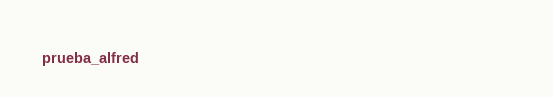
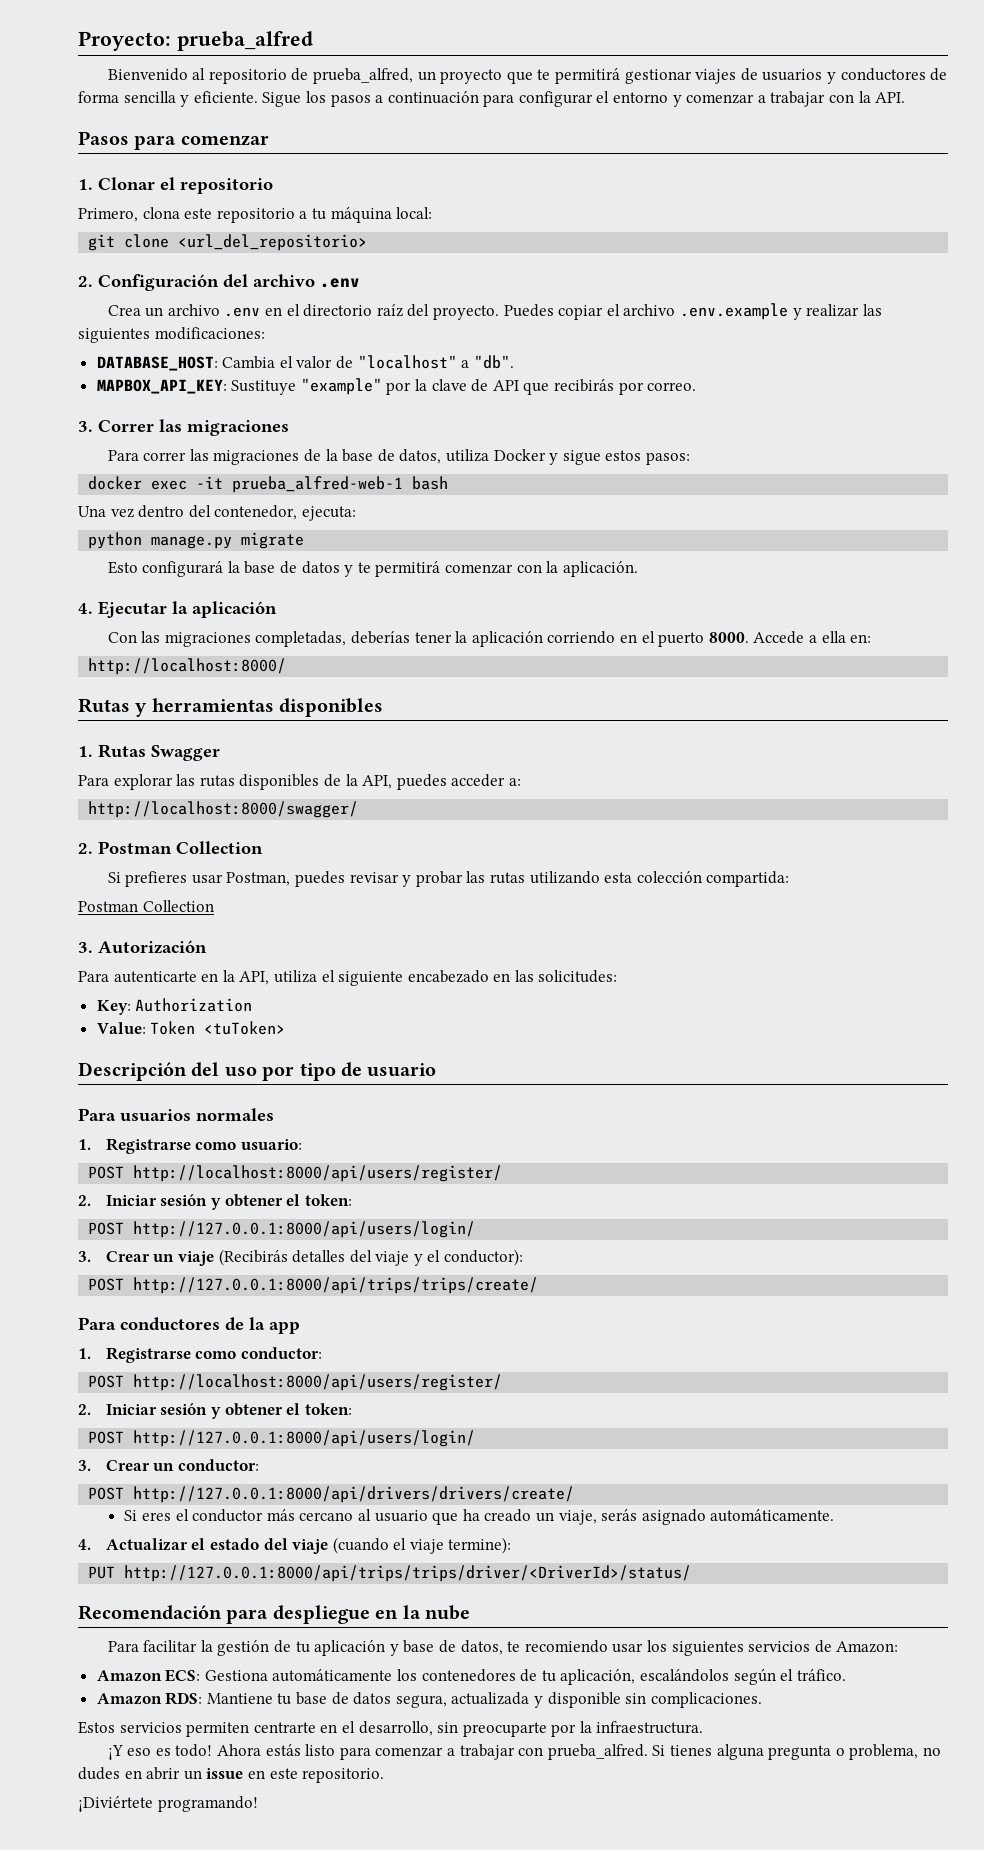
- prueba_alfred
+ Proyecto: prueba_alfred
+ Bienvenido al repositorio de prueba_alfred, un proyecto que te permitirá gestionar viajes de usuarios y conductores de forma sencilla y eficiente. Sigue los pasos a continuación para configurar el entorno y comenzar a trabajar con la API.
+ Pasos para comenzar
+ 1. Clonar el repositorio
+ Primero, clona este repositorio a tu máquina local:
+ git clone <url_del_repositorio>
+ 2. Configuración del archivo .env
+ Crea un archivo .env en el directorio raíz del proyecto. Puedes copiar el archivo .env.example y realizar las siguientes modificaciones:
+ DATABASE_HOST: Cambia el valor de "localhost" a "db".
+ MAPBOX_API_KEY: Sustituye "example" por la clave de API que recibirás por correo.
+ 3. Correr las migraciones
+ Para correr las migraciones de la base de datos, utiliza Docker y sigue estos pasos:
+ docker exec -it prueba_alfred-web-1 bash
+ Una vez dentro del contenedor, ejecuta:
+ python manage.py migrate
+ Esto configurará la base de datos y te permitirá comenzar con la aplicación.
+ 4. Ejecutar la aplicación
+ Con las migraciones completadas, deberías tener la aplicación corriendo en el puerto 8000. Accede a ella en:
+ http://localhost:8000/
+ Rutas y herramientas disponibles
+ 1. Rutas Swagger
+ Para explorar las rutas disponibles de la API, puedes acceder a:
+ http://localhost:8000/swagger/
+ 2. Postman Collection
+ Si prefieres usar Postman, puedes revisar y probar las rutas utilizando esta colección compartida:
+ Postman Collection
+ 3. Autorización
+ Para autenticarte en la API, utiliza el siguiente encabezado en las solicitudes:
+ Key: Authorization
+ Value: Token <tuToken>
+ Descripción del uso por tipo de usuario
+ Para usuarios normales
+ 1. Registrarse como usuario:
+ POST http://localhost:8000/api/users/register/
+ 2. Iniciar sesión y obtener el token:
+ POST http://127.0.0.1:8000/api/users/login/
+ 3. Crear un viaje (Recibirás detalles del viaje y el conductor):
+ POST http://127.0.0.1:8000/api/trips/trips/create/
+ Para conductores de la app
+ 1. Registrarse como conductor:
+ POST http://localhost:8000/api/users/register/
+ 2. Iniciar sesión y obtener el token:
+ POST http://127.0.0.1:8000/api/users/login/
+ 3. Crear un conductor:
+ POST http://127.0.0.1:8000/api/drivers/drivers/create/
+ Si eres el conductor más cercano al usuario que ha creado un viaje, serás asignado automáticamente.
+ 4. Actualizar el estado del viaje (cuando el viaje termine):
+ PUT http://127.0.0.1:8000/api/trips/trips/driver/<DriverId>/status/
+ Recomendación para despliegue en la nube
+ Para facilitar la gestión de tu aplicación y base de datos, te recomiendo usar los siguientes servicios de Amazon:
+ Amazon ECS: Gestiona automáticamente los contenedores de tu aplicación, escalándolos según el tráfico.
+ Amazon RDS: Mantiene tu base de datos segura, actualizada y disponible sin complicaciones.
+ Estos servicios permiten centrarte en el desarrollo, sin preocuparte por la infraestructura.
+ ¡Y eso es todo! Ahora estás listo para comenzar a trabajar con prueba_alfred. Si tienes alguna pregunta o problema, no dudes en abrir un issue en este repositorio.
+ ¡Diviértete programando!

